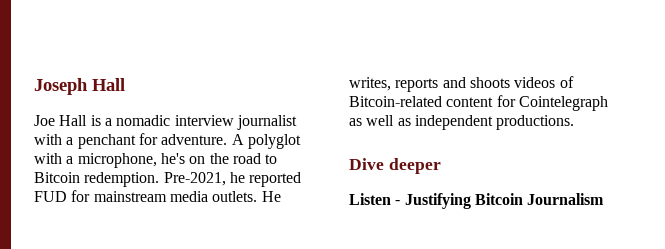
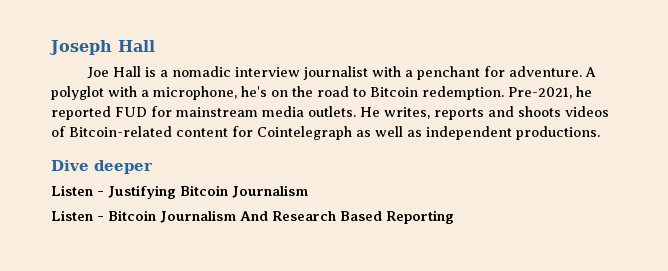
+ Listen - Bitcoin Journalism And Research Based Reporting

